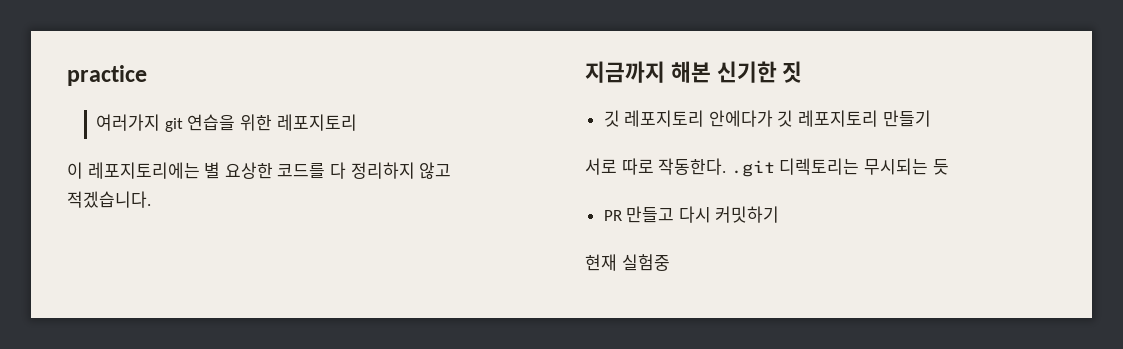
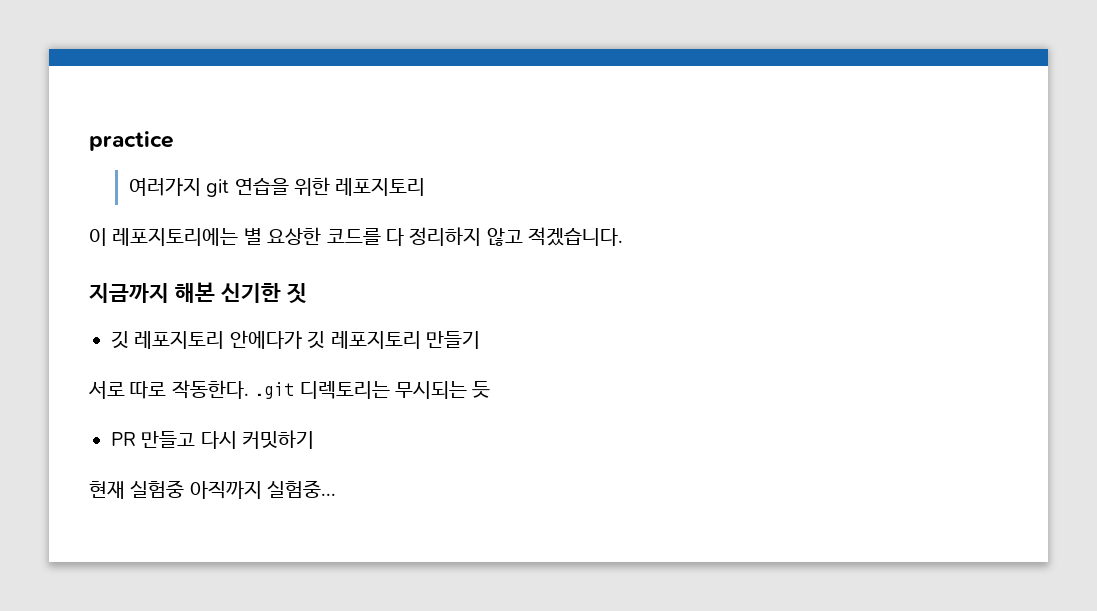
- 현재 실험중
+ 현재 실험중 아직까지 실험중...

